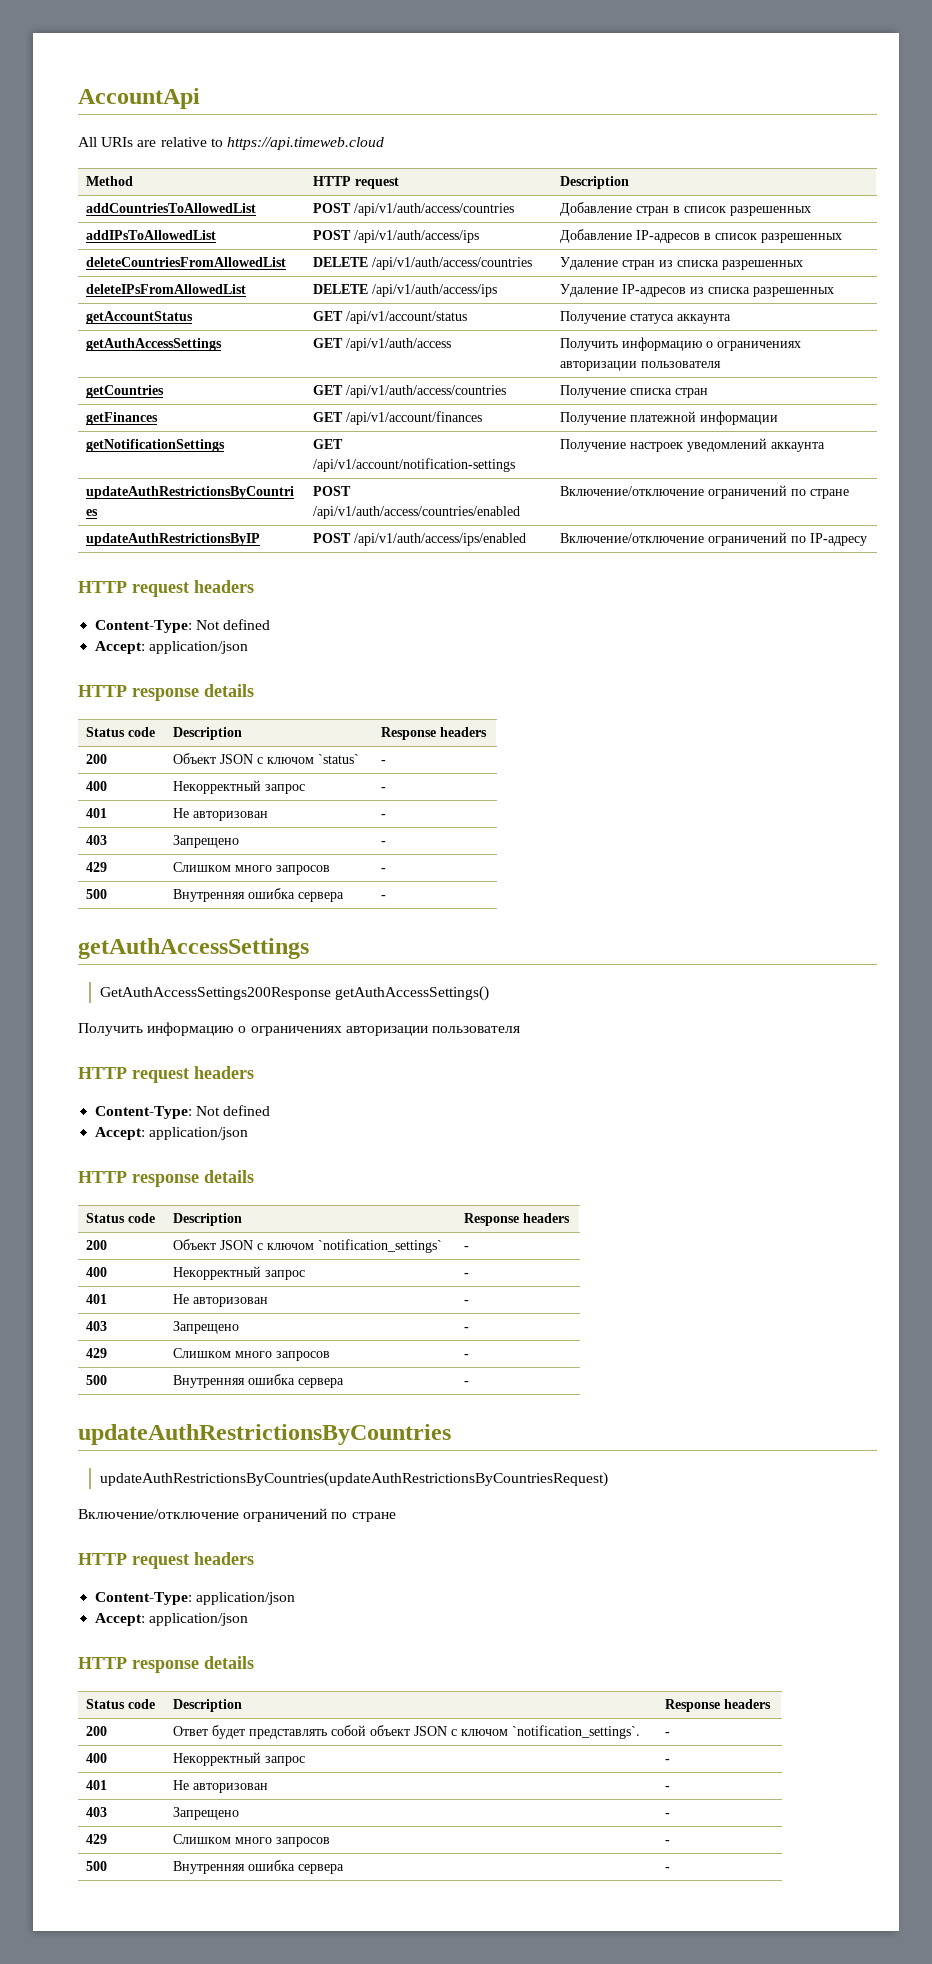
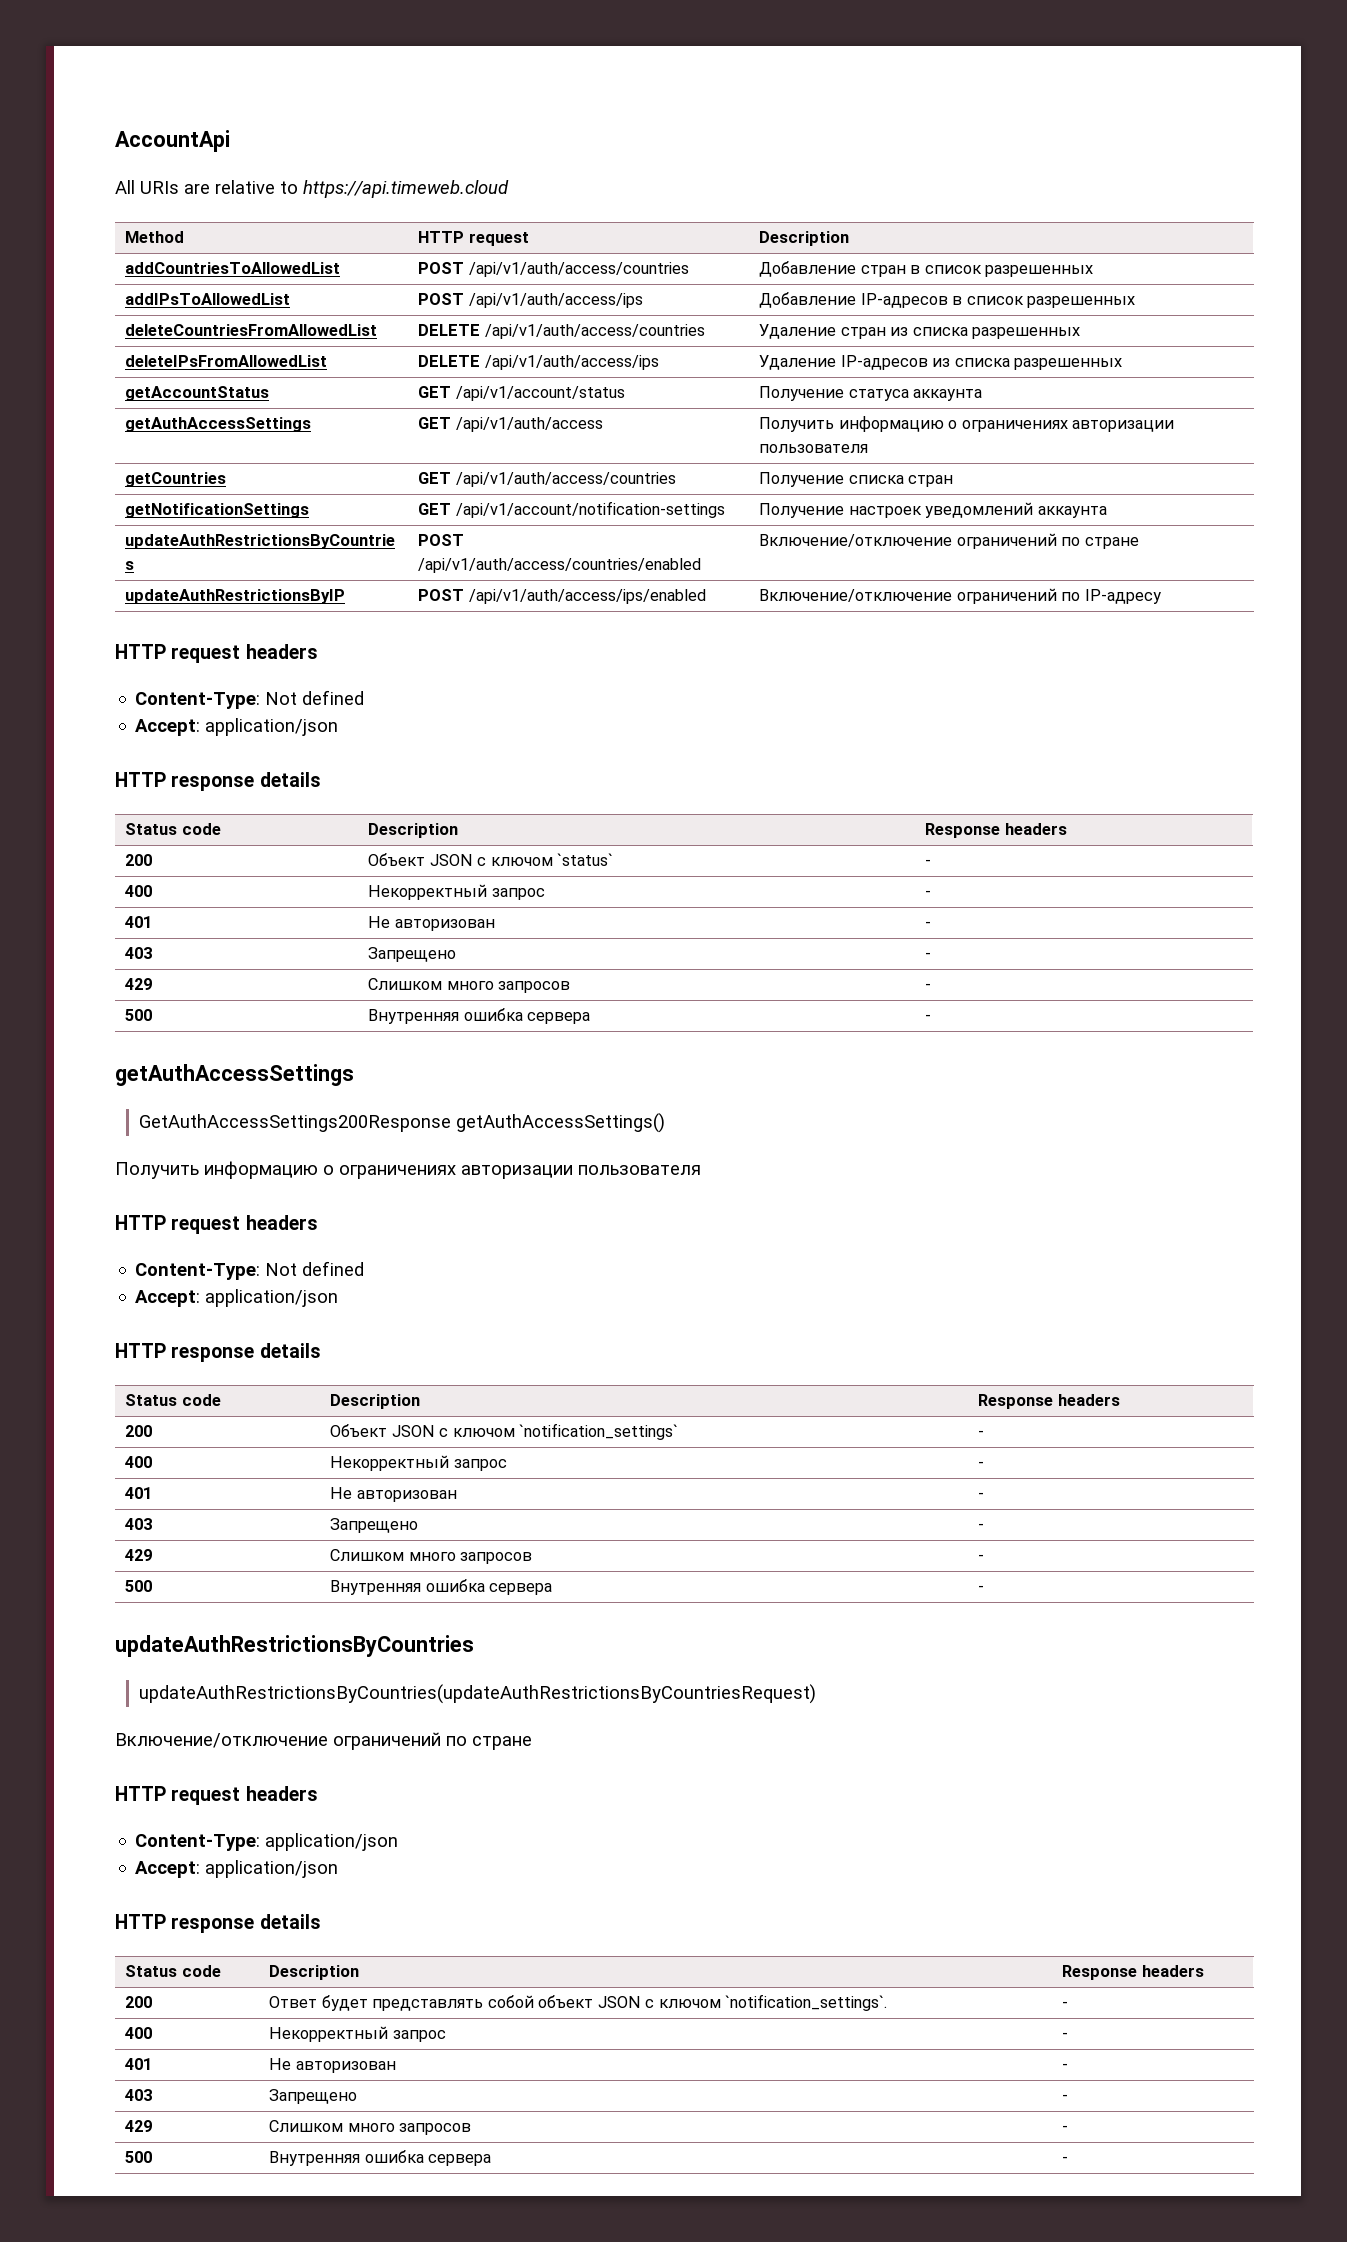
- getFinances | GET /api/v1/account/finances | Получение платежной информации

